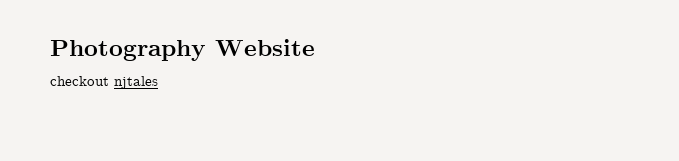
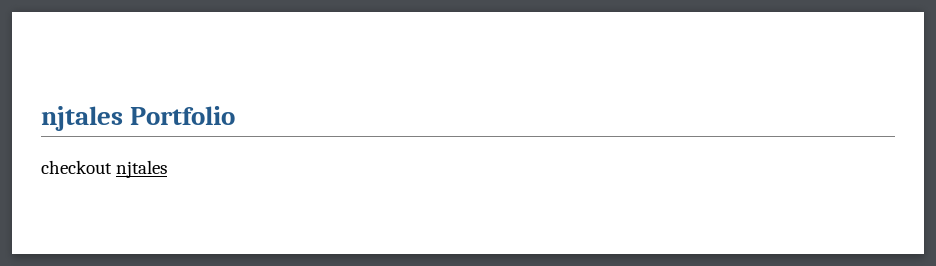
- Photography Website
+ njtales Portfolio

